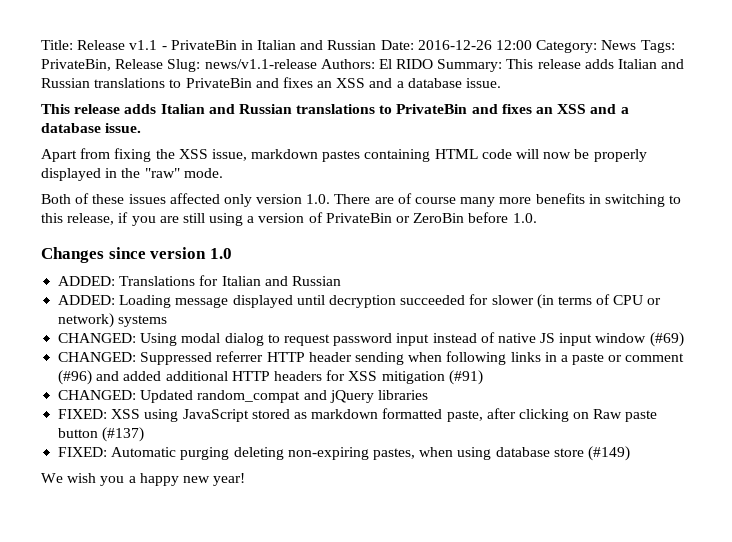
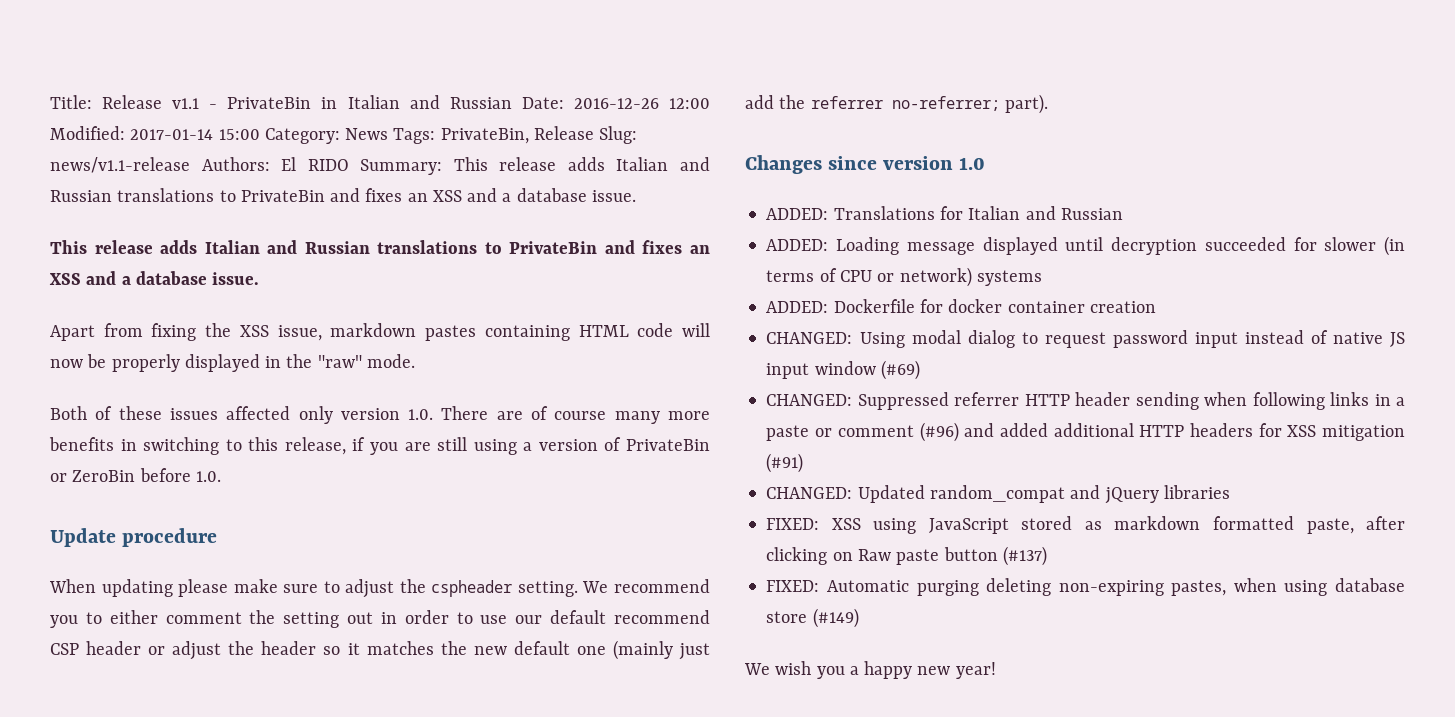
- Title: Release v1.1 - PrivateBin in Italian and Russian Date: 2016-12-26 12:00 Category: News Tags: PrivateBin, Release Slug: news/v1.1-release Authors: El RIDO Summary: This release adds Italian and Russian translations to PrivateBin and fixes an XSS and a database issue.
+ Title: Release v1.1 - PrivateBin in Italian and Russian Date: 2016-12-26 12:00 Modified: 2017-01-14 15:00 Category: News Tags: PrivateBin, Release Slug: news/v1.1-release Authors: El RIDO Summary: This release adds Italian and Russian translations to PrivateBin and fixes an XSS and a database issue.
+ Update procedure
+ When updating please make sure to adjust the cspheader setting. We recommend you to either comment the setting out in order to use our default recommend CSP header or adjust the header so it matches the new default one (mainly just add the referrer no-referrer; part).
+ ADDED: Dockerfile for docker container creation

